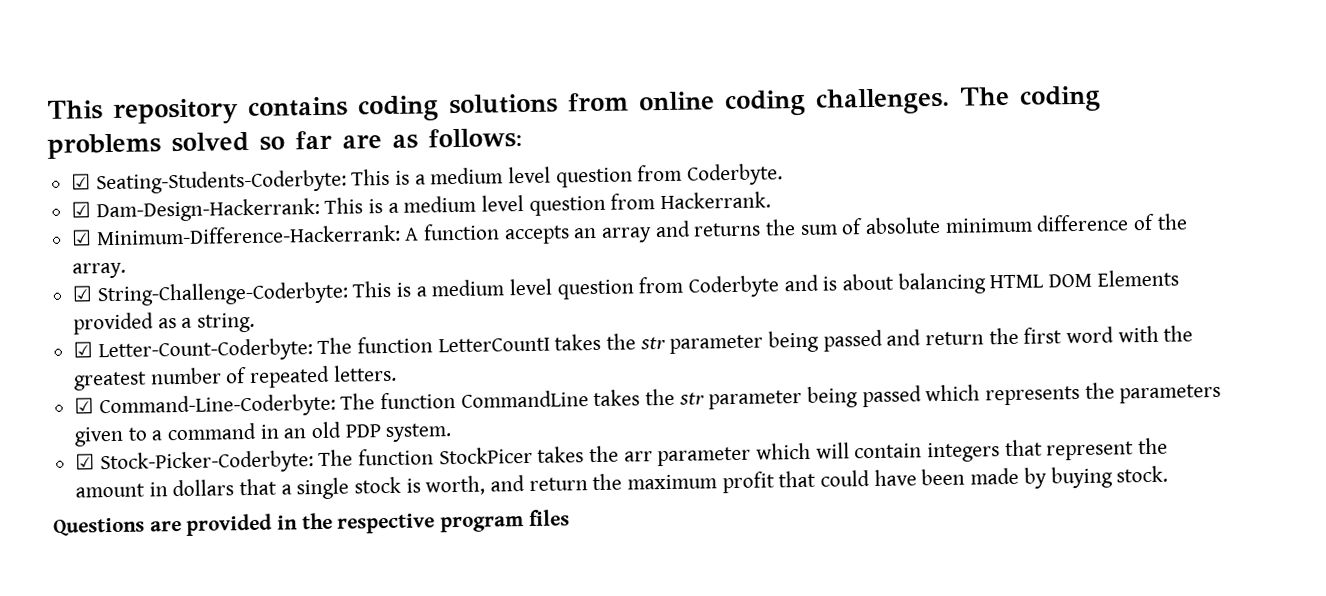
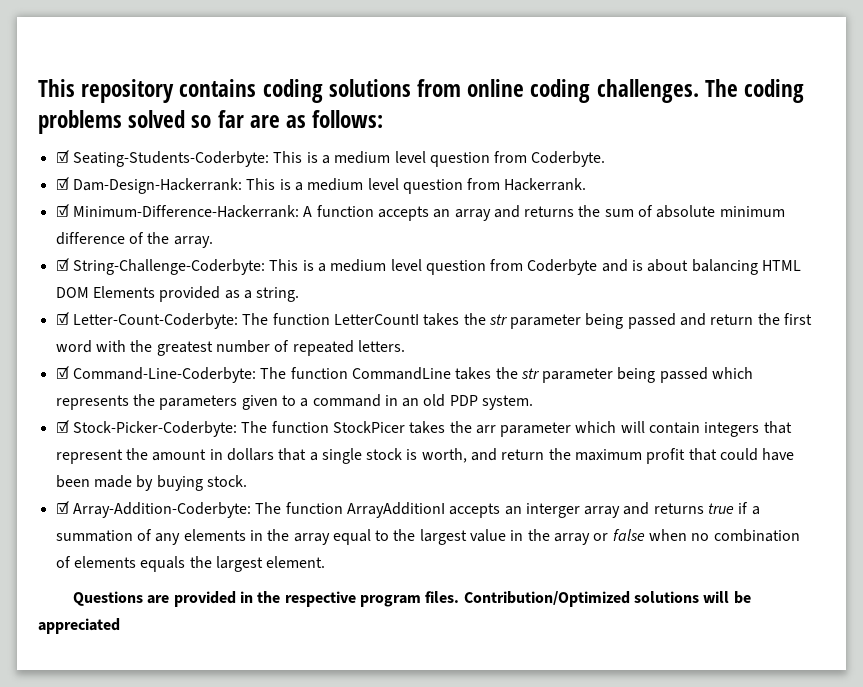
+ ☑ Array-Addition-Coderbyte: The function ArrayAdditionI accepts an interger array and returns true if a summation of any elements in the array equal to the largest value in the array or false when no combination of elements equals the largest element.
- Questions are provided in the respective program files
+ Questions are provided in the respective program files. Contribution/Optimized solutions will be appreciated

